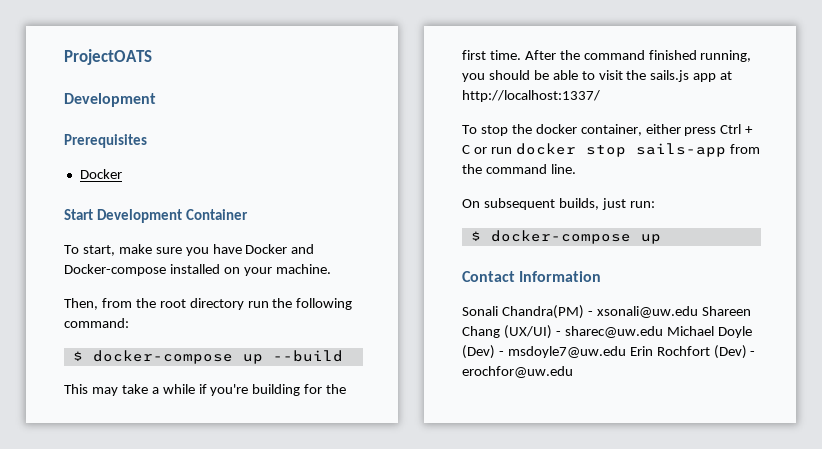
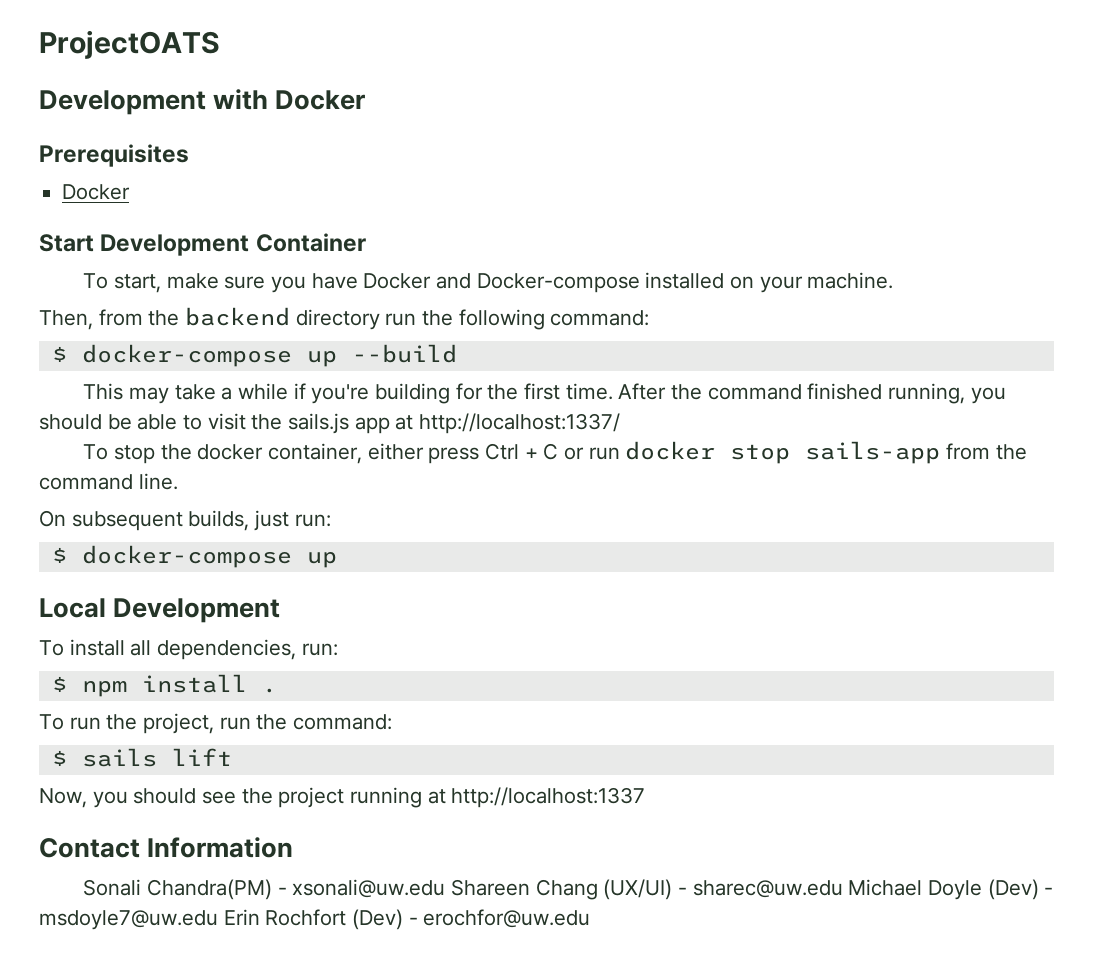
  ProjectOATS
- Development
+ Development with Docker
- Then, from the root directory run the following command:
+ Then, from the backend directory run the following command:
+ Local Development
+ To install all dependencies, run:
+ $ npm install .
+ To run the project, run the command:
+ $ sails lift
+ Now, you should see the project running at http://localhost:1337

